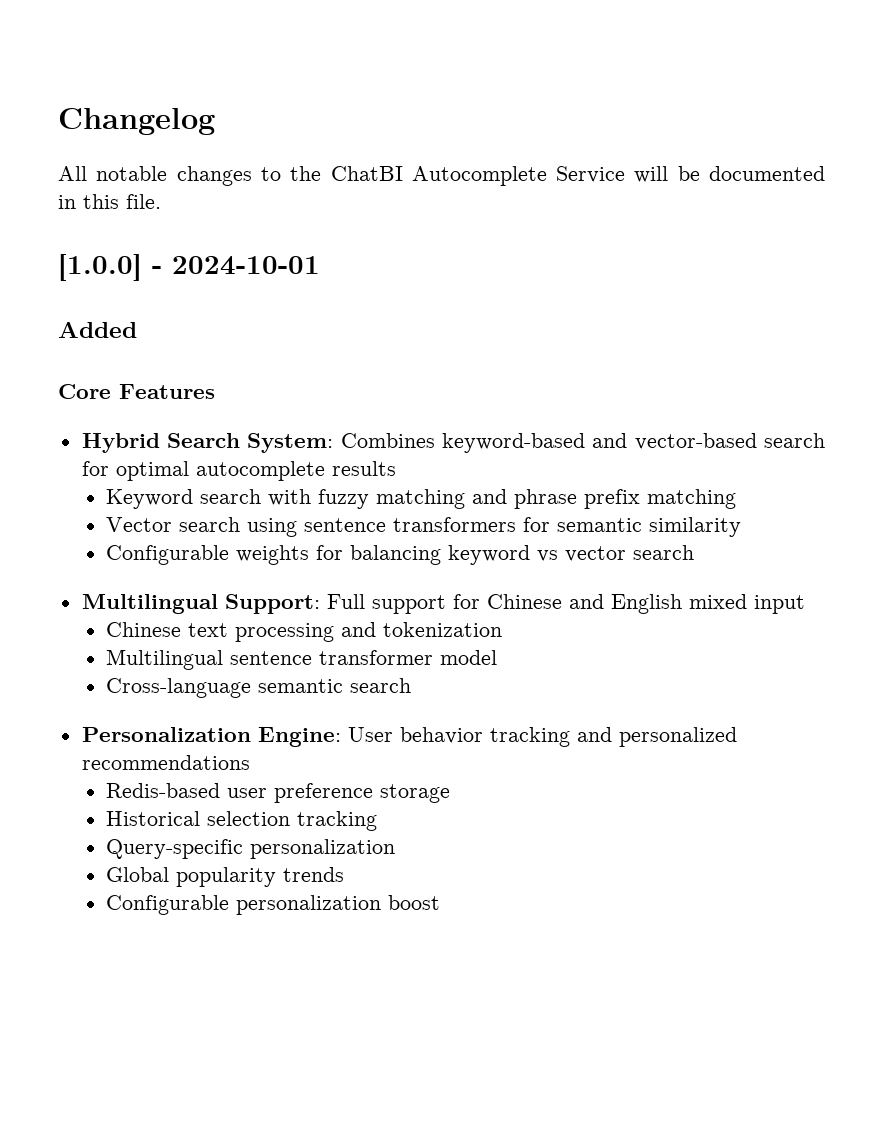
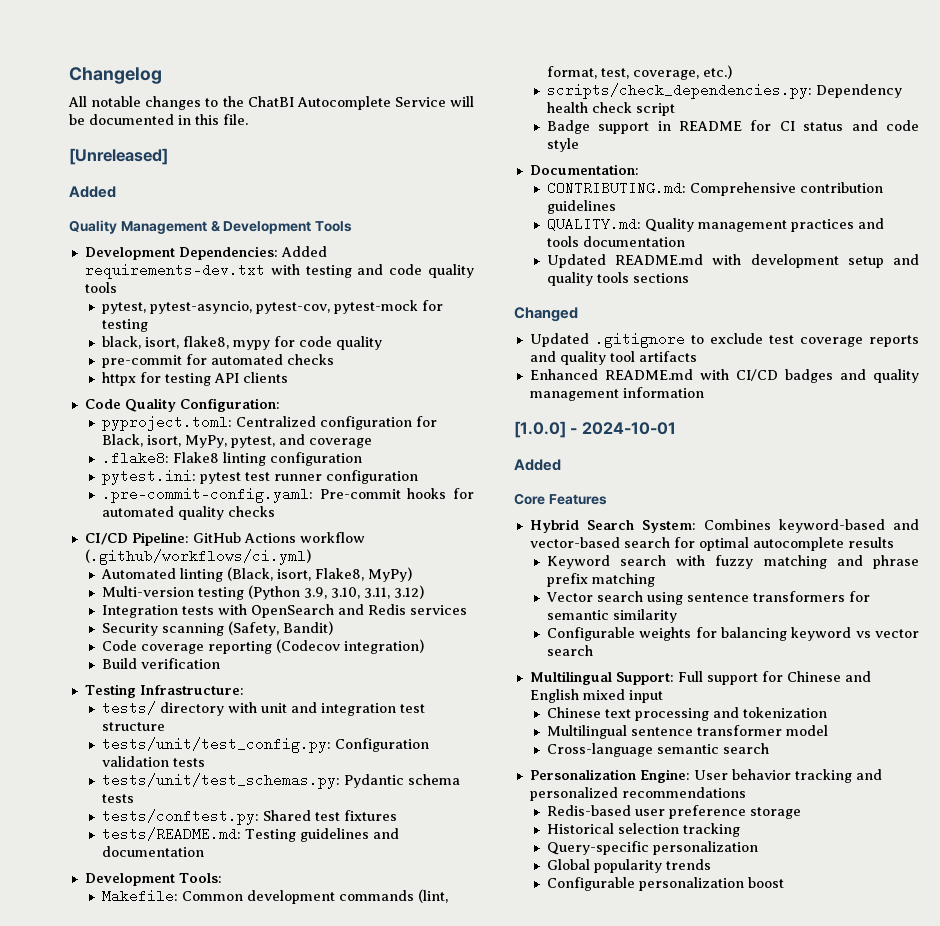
+ [Unreleased]
+ Added
+ Quality Management & Development Tools
+ Development Dependencies: Added requirements-dev.txt with testing and code quality tools
+ pytest, pytest-asyncio, pytest-cov, pytest-mock for testing
+ black, isort, flake8, mypy for code quality
+ pre-commit for automated checks
+ httpx for testing API clients
+ Code Quality Configuration:
+ pyproject.toml: Centralized configuration for Black, isort, MyPy, pytest, and coverage
+ .flake8: Flake8 linting configuration
+ pytest.ini: pytest test runner configuration
+ .pre-commit-config.yaml: Pre-commit hooks for automated quality checks
+ CI/CD Pipeline: GitHub Actions workflow (.github/workflows/ci.yml)
+ Automated linting (Black, isort, Flake8, MyPy)
+ Multi-version testing (Python 3.9, 3.10, 3.11, 3.12)
+ Integration tests with OpenSearch and Redis services
+ Security scanning (Safety, Bandit)
+ Code coverage reporting (Codecov integration)
+ Build verification
+ Testing Infrastructure:
+ tests/ directory with unit and integration test structure
+ tests/unit/test_config.py: Configuration validation tests
+ tests/unit/test_schemas.py: Pydantic schema tests
+ tests/conftest.py: Shared test fixtures
+ tests/README.md: Testing guidelines and documentation
+ Development Tools:
+ Makefile: Common development commands (lint, format, test, coverage, etc.)
+ scripts/check_dependencies.py: Dependency health check script
+ Badge support in README for CI status and code style
+ Documentation:
+ CONTRIBUTING.md: Comprehensive contribution guidelines
+ QUALITY.md: Quality management practices and tools documentation
+ Updated README.md with development setup and quality tools sections
+ Changed
+ Updated .gitignore to exclude test coverage reports and quality tool artifacts
+ Enhanced README.md with CI/CD badges and quality management information

